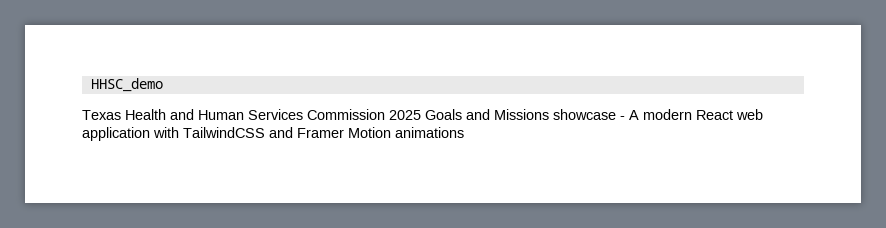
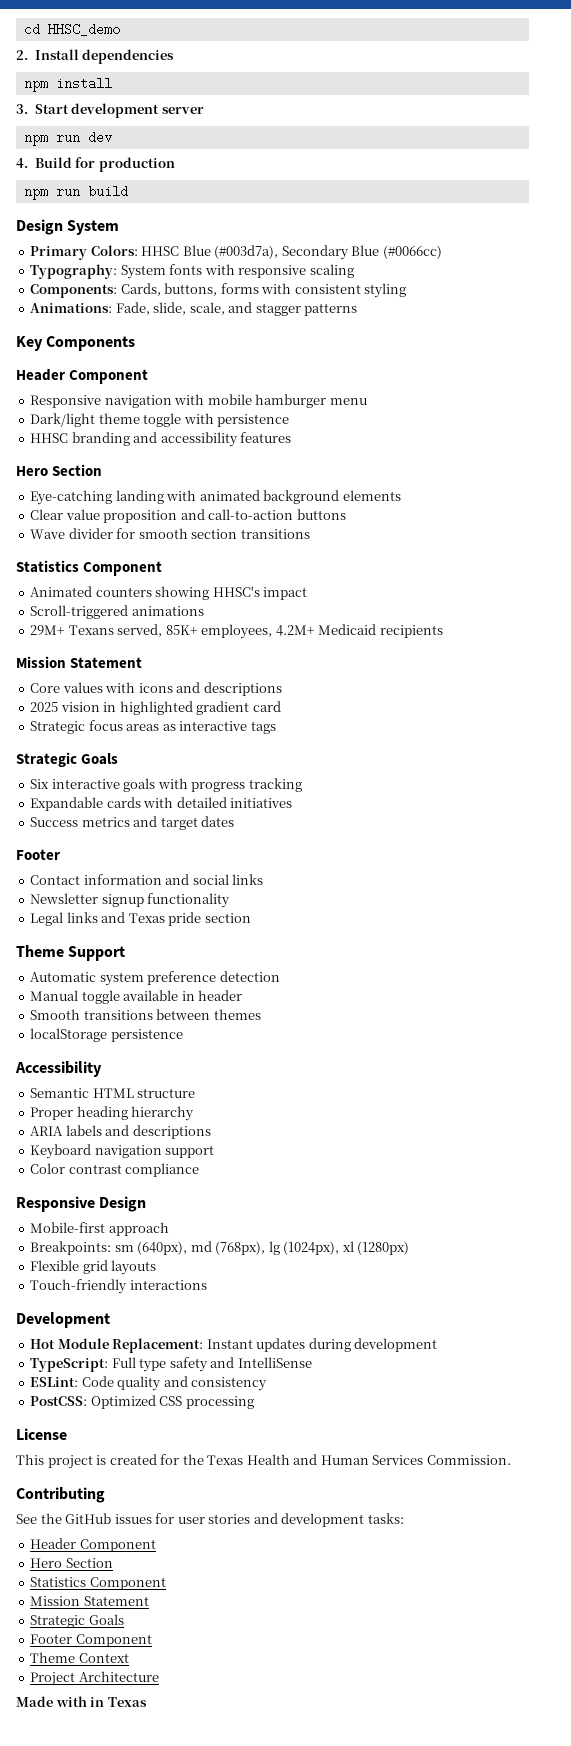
- HHSC_demo
+ cd HHSC_demo
- Texas Health and Human Services Commission 2025 Goals and Missions showcase - A modern React web application with TailwindCSS and Framer Motion animations
+ 2. Install dependencies
+ npm install
+ 3. Start development server
+ npm run dev
+ 4. Build for production
+ npm run build
+ Design System
+ Primary Colors: HHSC Blue (#003d7a), Secondary Blue (#0066cc)
+ Typography: System fonts with responsive scaling
+ Components: Cards, buttons, forms with consistent styling
+ Animations: Fade, slide, scale, and stagger patterns
+ Key Components
+ Header Component
+ Responsive navigation with mobile hamburger menu
+ Dark/light theme toggle with persistence
+ HHSC branding and accessibility features
+ Hero Section
+ Eye-catching landing with animated background elements
+ Clear value proposition and call-to-action buttons
+ Wave divider for smooth section transitions
+ Statistics Component
+ Animated counters showing HHSC's impact
+ Scroll-triggered animations
+ 29M+ Texans served, 85K+ employees, 4.2M+ Medicaid recipients
+ Mission Statement
+ Core values with icons and descriptions
+ 2025 vision in highlighted gradient card
+ Strategic focus areas as interactive tags
+ Strategic Goals
+ Six interactive goals with progress tracking
+ Expandable cards with detailed initiatives
+ Success metrics and target dates
+ Footer
+ Contact information and social links
+ Newsletter signup functionality
+ Legal links and Texas pride section
+ Theme Support
+ Automatic system preference detection
+ Manual toggle available in header
+ Smooth transitions between themes
+ localStorage persistence
+ Accessibility
+ Semantic HTML structure
+ Proper heading hierarchy
+ ARIA labels and descriptions
+ Keyboard navigation support
+ Color contrast compliance
+ Responsive Design
+ Mobile-first approach
+ Breakpoints: sm (640px), md (768px), lg (1024px), xl (1280px)
+ Flexible grid layouts
+ Touch-friendly interactions
+ Development
+ Hot Module Replacement: Instant updates during development
+ TypeScript: Full type safety and IntelliSense
+ ESLint: Code quality and consistency
+ PostCSS: Optimized CSS processing
+ License
+ This project is created for the Texas Health and Human Services Commission.
+ Contributing
+ See the GitHub issues for user stories and development tasks:
+ Header Component
+ Hero Section
+ Statistics Component
+ Mission Statement
+ Strategic Goals
+ Footer Component
+ Theme Context
+ Project Architecture
+ Made with in Texas

